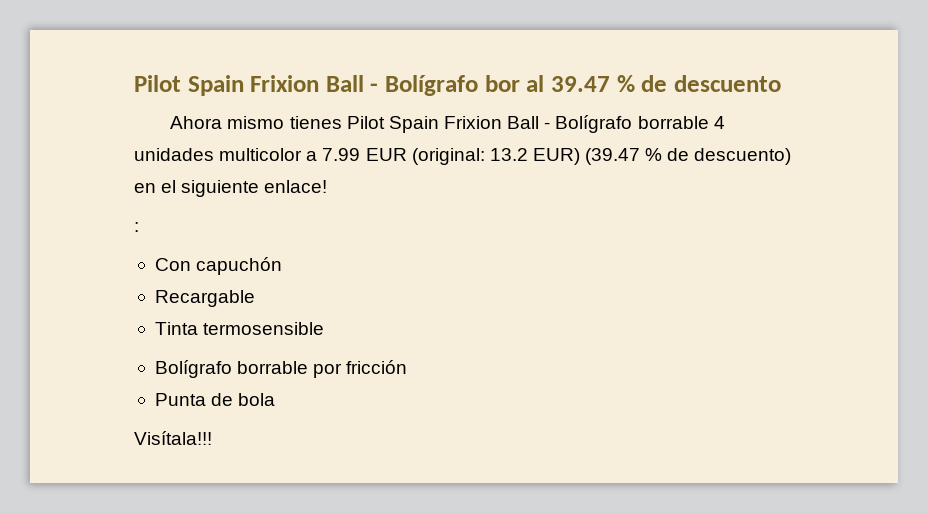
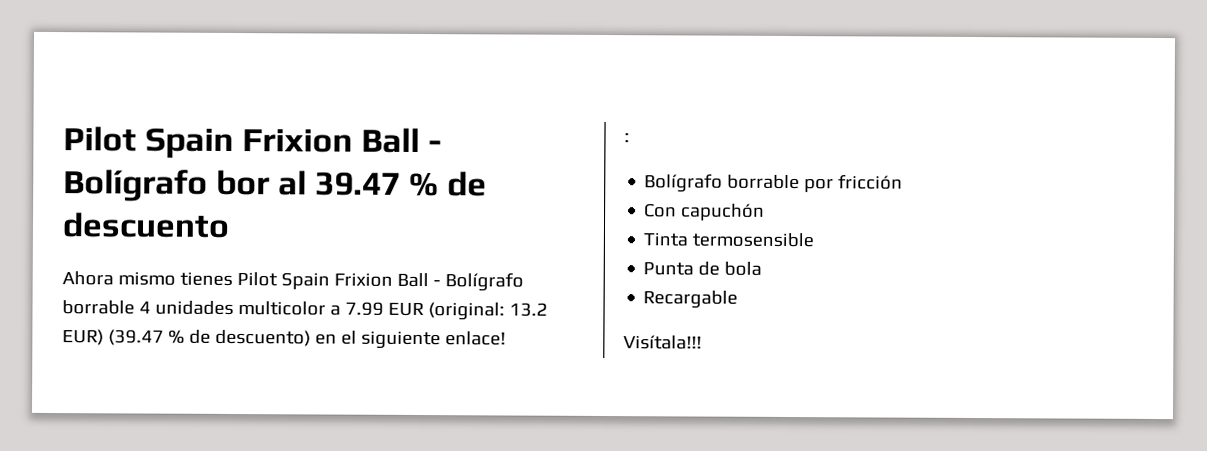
- Con capuchón
- Recargable
- Tinta termosensible
+ Con capuchón
+ Tinta termosensible
+ Recargable

